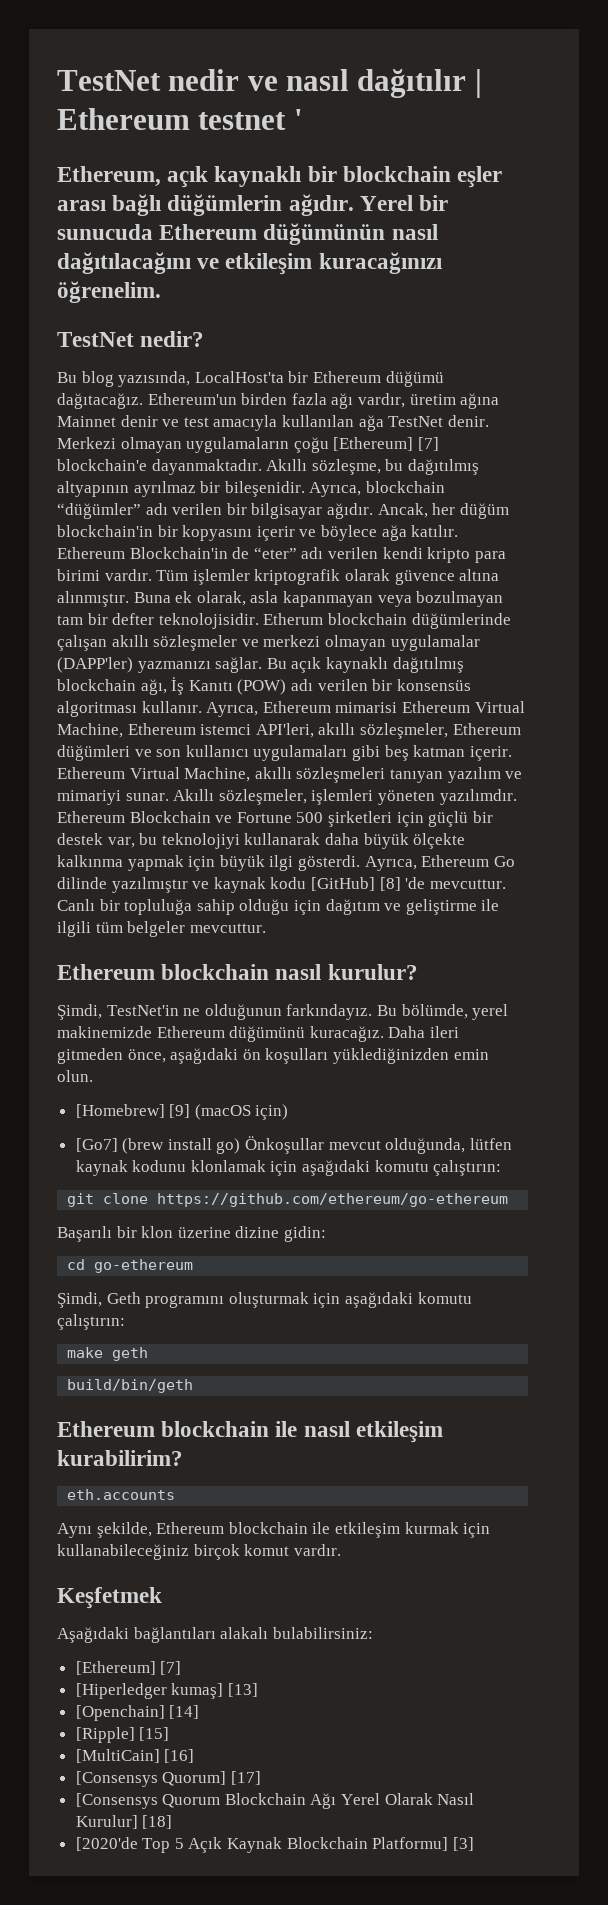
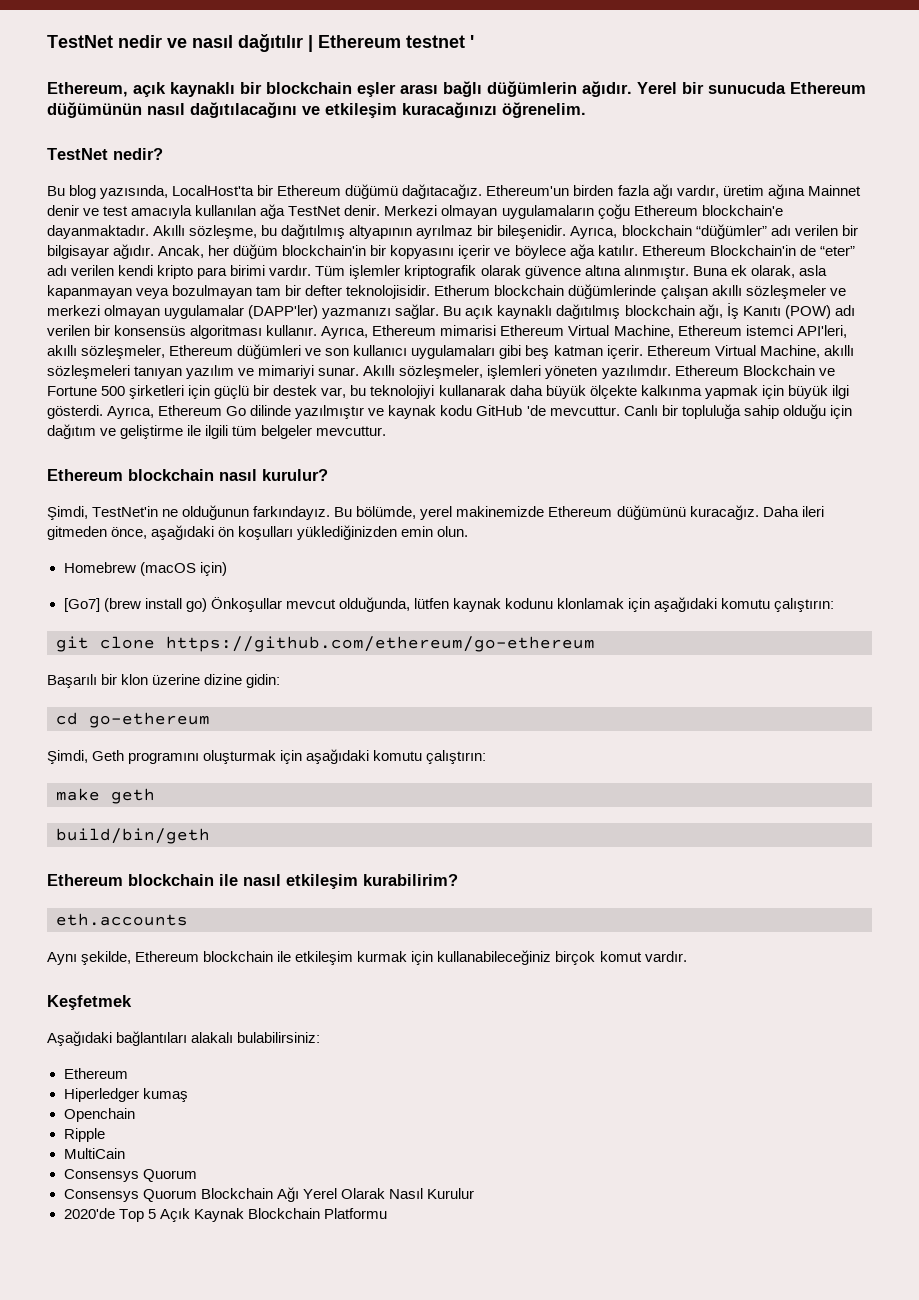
- Merkezi olmayan uygulamaların çoğu [Ethereum] [7] blockchain'e dayanmaktadır.
+ Merkezi olmayan uygulamaların çoğu Ethereum blockchain'e dayanmaktadır.
- Ayrıca, Ethereum Go dilinde yazılmıştır ve kaynak kodu [GitHub] [8] 'de mevcuttur.
+ Ayrıca, Ethereum Go dilinde yazılmıştır ve kaynak kodu GitHub 'de mevcuttur.
- [Homebrew] [9] (macOS için)
+ Homebrew (macOS için)
  Aşağıdaki bağlantıları alakalı bulabilirsiniz:
- [Ethereum] [7]
- [Hiperledger kumaş] [13]
- [Openchain] [14]
- [Ripple] [15]
- [MultiCain] [16]
- [Consensys Quorum] [17]
- [Consensys Quorum Blockchain Ağı Yerel Olarak Nasıl Kurulur] [18]
- [2020'de Top 5 Açık Kaynak Blockchain Platformu] [3]
+ Ethereum
+ Hiperledger kumaş
+ Openchain
+ Ripple
+ MultiCain
+ Consensys Quorum
+ Consensys Quorum Blockchain Ağı Yerel Olarak Nasıl Kurulur
+ 2020'de Top 5 Açık Kaynak Blockchain Platformu

